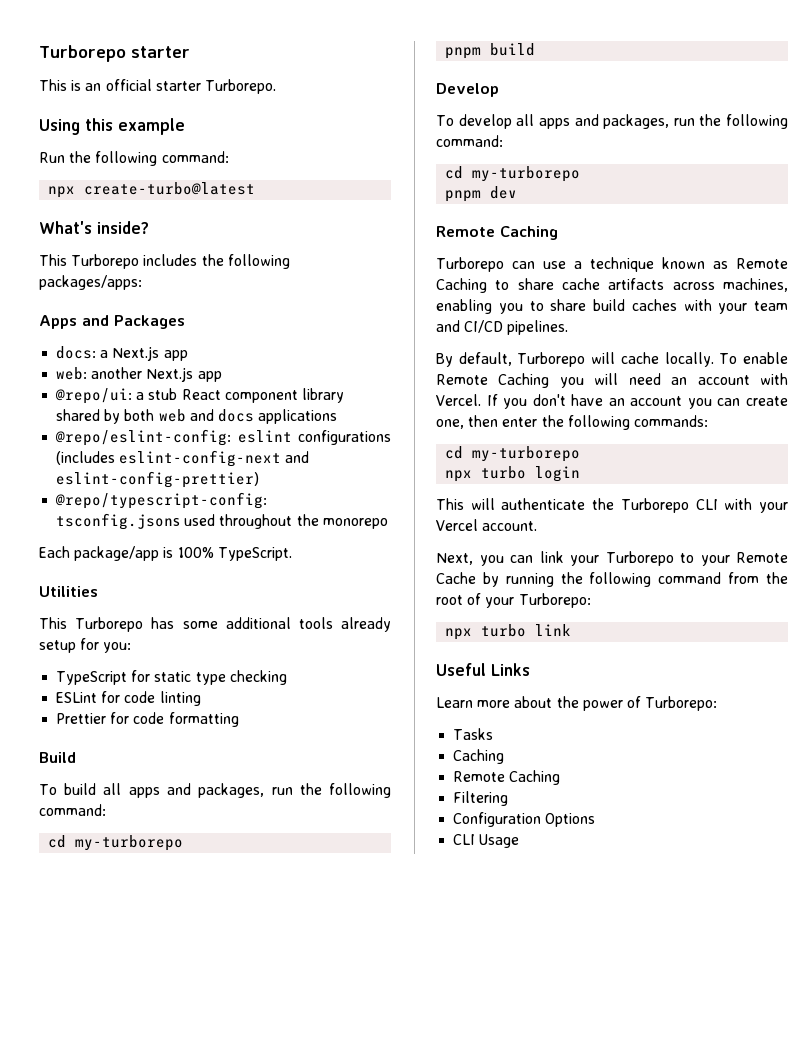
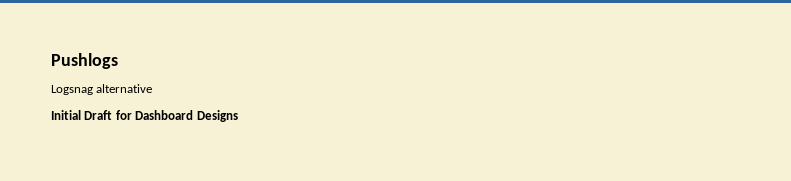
- Turborepo starter
- This is an official starter Turborepo.
- Using this example
- Run the following command:
- npx create-turbo@latest
- What's inside?
- This Turborepo includes the following packages/apps:
- Apps and Packages
- docs: a Next.js app
- web: another Next.js app
- @repo/ui: a stub React component library shared by both web and docs applications
- @repo/eslint-config: eslint configurations (includes eslint-config-next and eslint-config-prettier)
- @repo/typescript-config: tsconfig.jsons used throughout the monorepo
- Each package/app is 100% TypeScript.
- Utilities
- This Turborepo has some additional tools already setup for you:
- TypeScript for static type checking
- ESLint for code linting
- Prettier for code formatting
- Build
- To build all apps and packages, run the following command:
- cd my-turborepo
- pnpm build
- Develop
- To develop all apps and packages, run the following command:
- cd my-turborepo
- pnpm dev
- Remote Caching
- Turborepo can use a technique known as Remote Caching to share cache artifacts across machines, enabling you to share build caches with your team and CI/CD pipelines.
- By default, Turborepo will cache locally. To enable Remote Caching you will need an account with Vercel. If you don't have an account you can create one, then enter the following commands:
- cd my-turborepo
- npx turbo login
- This will authenticate the Turborepo CLI with your Vercel account.
- Next, you can link your Turborepo to your Remote Cache by running the following command from the root of your Turborepo:
- npx turbo link
- Useful Links
- Learn more about the power of Turborepo:
- Tasks
- Caching
- Remote Caching
- Filtering
- Configuration Options
- CLI Usage
+ Pushlogs
+ Logsnag alternative
+ Initial Draft for Dashboard Designs

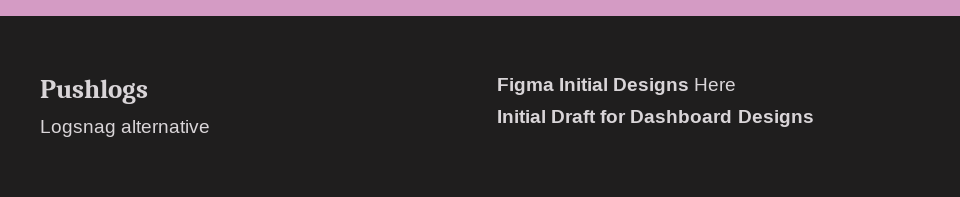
+ Figma Initial Designs Here

